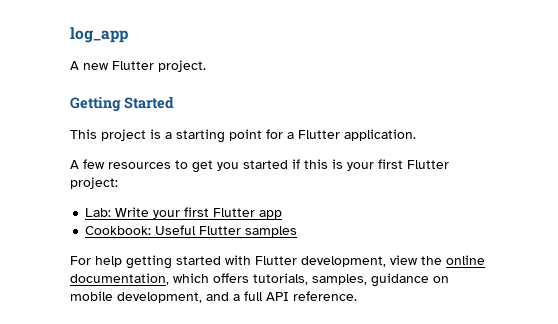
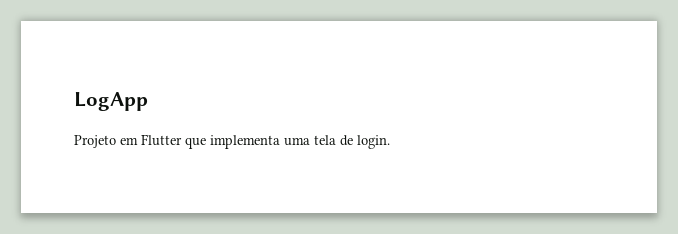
- log_app
- A new Flutter project.
- Getting Started
- This project is a starting point for a Flutter application.
- A few resources to get you started if this is your first Flutter project:
- Lab: Write your first Flutter app
- Cookbook: Useful Flutter samples
- For help getting started with Flutter development, view the online documentation, which offers tutorials, samples, guidance on mobile development, and a full API reference.
+ LogApp
+ Projeto em Flutter que implementa uma tela de login.

